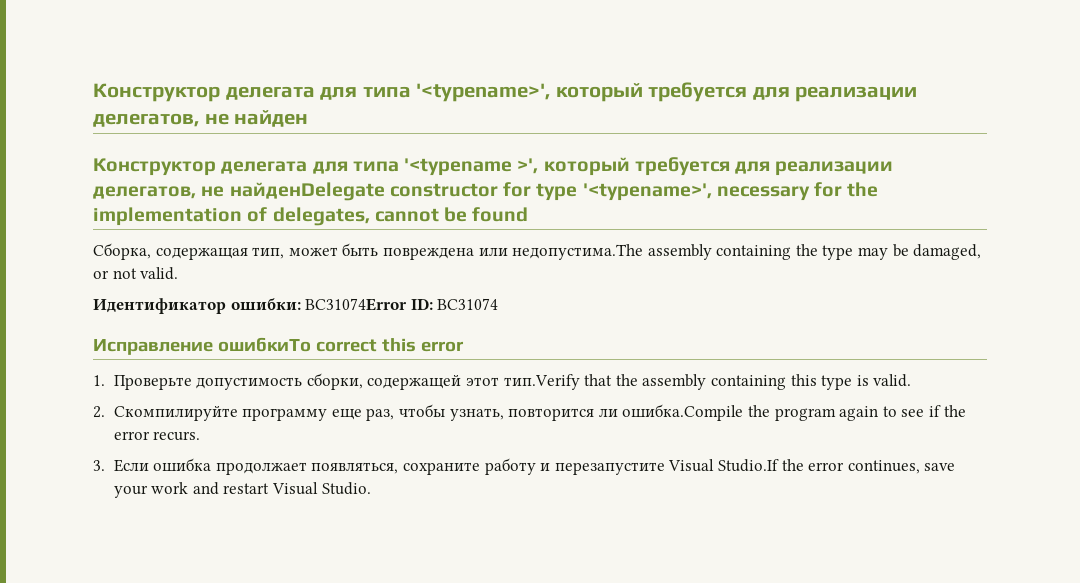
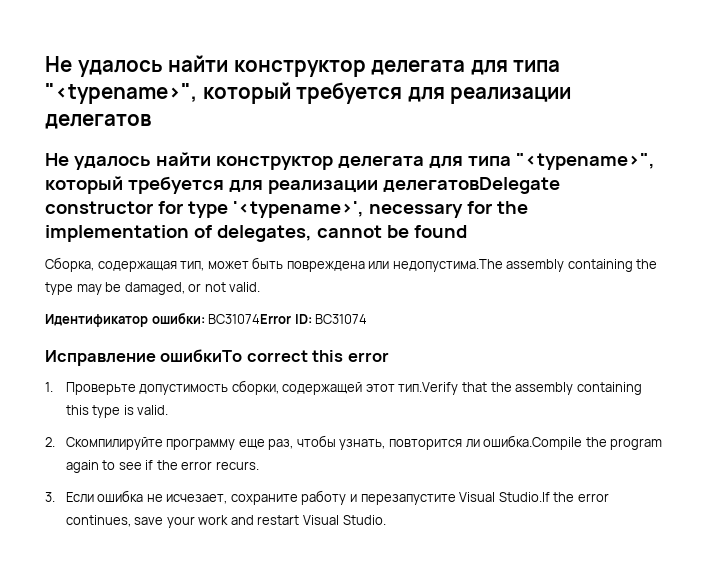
- Конструктор делегата для типа '<typename>', который требуется для реализации делегатов, не найден
- Конструктор делегата для типа '<typename >', который требуется для реализации делегатов, не найденDelegate constructor for type '<typename>', necessary for the implementation of delegates, cannot be found
+ Не удалось найти конструктор делегата для типа "<typename>", который требуется для реализации делегатов
+ Не удалось найти конструктор делегата для типа "<typename>", который требуется для реализации делегатовDelegate constructor for type '<typename>', necessary for the implementation of delegates, cannot be found
- 3. Если ошибка продолжает появляться, сохраните работу и перезапустите Visual Studio.If the error continues, save your work and restart Visual Studio.
+ 3. Если ошибка не исчезает, сохраните работу и перезапустите Visual Studio.If the error continues, save your work and restart Visual Studio.

